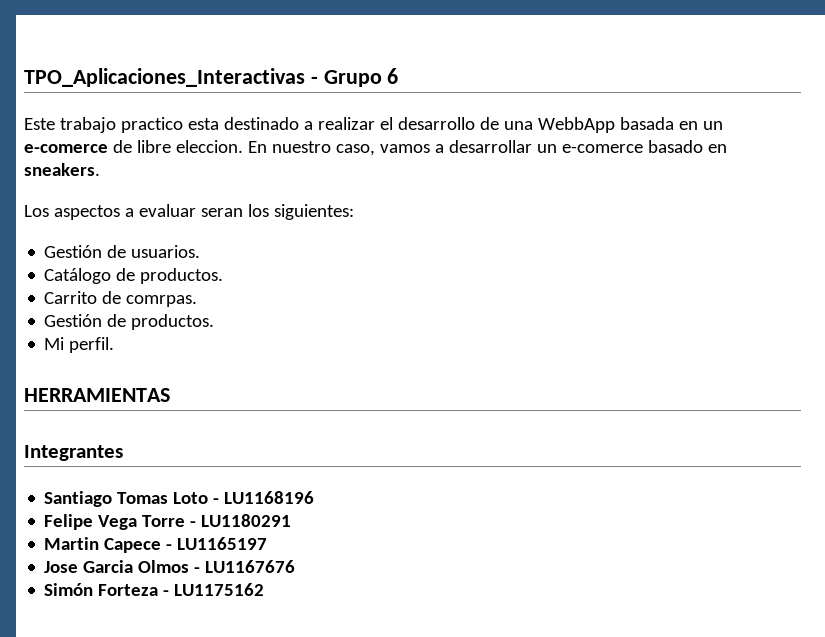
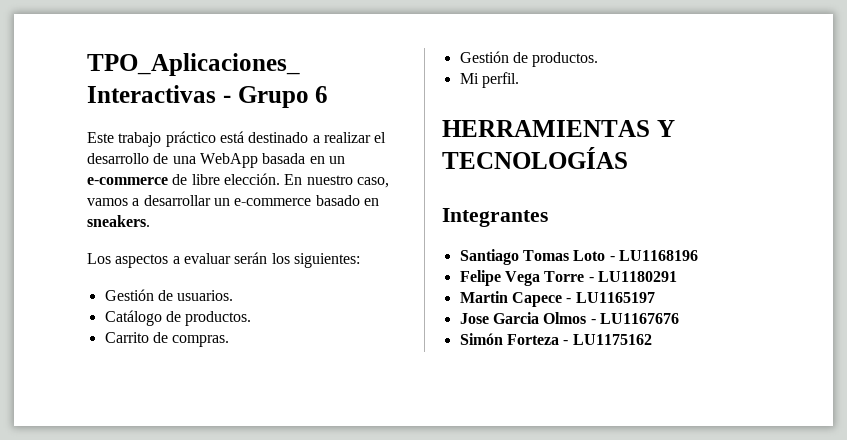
- Este trabajo practico esta destinado a realizar el desarrollo de una WebbApp basada en un e-comerce de libre eleccion.
+ Este trabajo práctico está destinado a realizar el desarrollo de una WebApp basada en un e-commerce de libre elección.
- En nuestro caso, vamos a desarrollar un e-comerce basado en sneakers.
+ En nuestro caso, vamos a desarrollar un e-commerce basado en sneakers.
- Los aspectos a evaluar seran los siguientes:
+ Los aspectos a evaluar serán los siguientes:
- Carrito de comrpas.
+ Carrito de compras.
- HERRAMIENTAS
+ HERRAMIENTAS Y TECNOLOGÍAS

